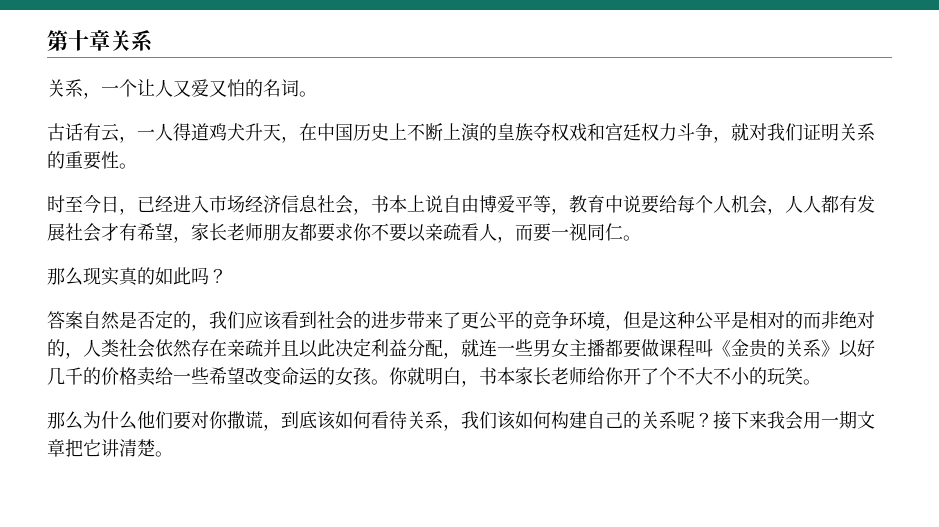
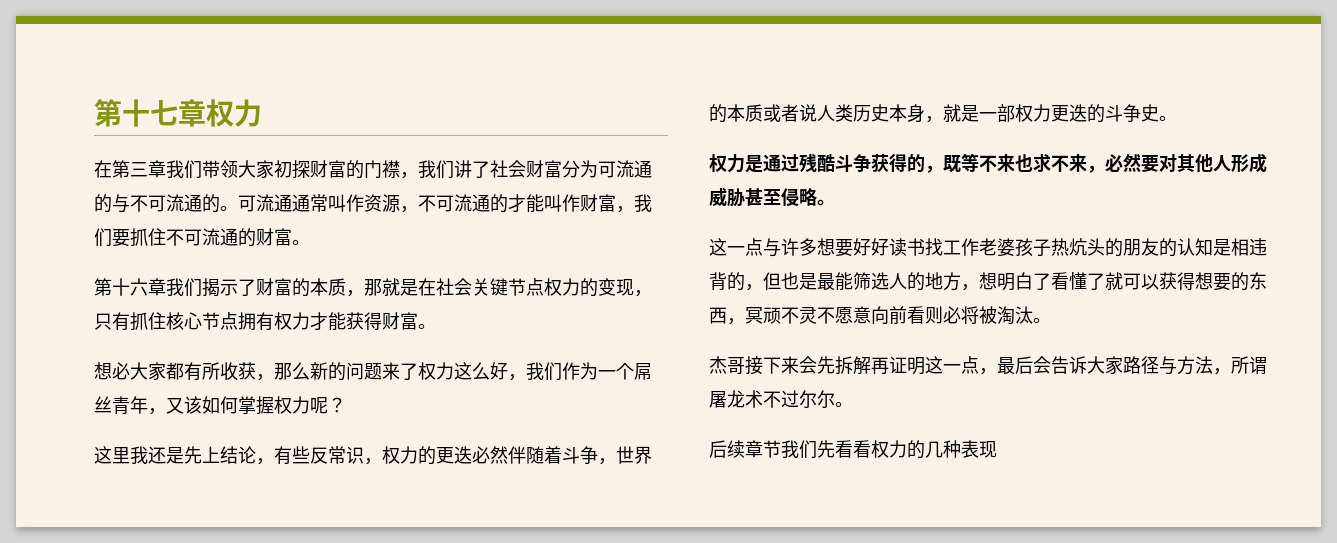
- 第十章关系
- 关系，一个让人又爱又怕的名词。
- 古话有云，一人得道鸡犬升天，在中国历史上不断上演的皇族夺权戏和宫廷权力斗争，就对我们证明关系的重要性。
- 时至今日，已经进入市场经济信息社会，书本上说自由博爱平等，教育中说要给每个人机会，人人都有发展社会才有希望，家长老师朋友都要求你不要以亲疏看人，而要一视同仁。
- 那么现实真的如此吗？
- 答案自然是否定的，我们应该看到社会的进步带来了更公平的竞争环境，但是这种公平是相对的而非绝对的，人类社会依然存在亲疏并且以此决定利益分配，就连一些男女主播都要做课程叫《金贵的关系》以好几千的价格卖给一些希望改变命运的女孩。你就明白，书本家长老师给你开了个不大不小的玩笑。
- 那么为什么他们要对你撒谎，到底该如何看待关系，我们该如何构建自己的关系呢？接下来我会用一期文章把它讲清楚。
+ 第十七章权力
+ 在第三章我们带领大家初探财富的门襟，我们讲了社会财富分为可流通的与不可流通的。可流通通常叫作资源，不可流通的才能叫作财富，我们要抓住不可流通的财富。
+ 第十六章我们揭示了财富的本质，那就是在社会关键节点权力的变现，只有抓住核心节点拥有权力才能获得财富。
+ 想必大家都有所收获，那么新的问题来了权力这么好，我们作为一个屌丝青年，又该如何掌握权力呢？
+ 这里我还是先上结论，有些反常识，权力的更迭必然伴随着斗争，世界的本质或者说人类历史本身，就是一部权力更迭的斗争史。
+ 权力是通过残酷斗争获得的，既等不来也求不来，必然要对其他人形成威胁甚至侵略。
+ 这一点与许多想要好好读书找工作老婆孩子热炕头的朋友的认知是相违背的，但也是最能筛选人的地方，想明白了看懂了就可以获得想要的东西，冥顽不灵不愿意向前看则必将被淘汰。
+ 杰哥接下来会先拆解再证明这一点，最后会告诉大家路径与方法，所谓屠龙术不过尔尔。
+ 后续章节我们先看看权力的几种表现

